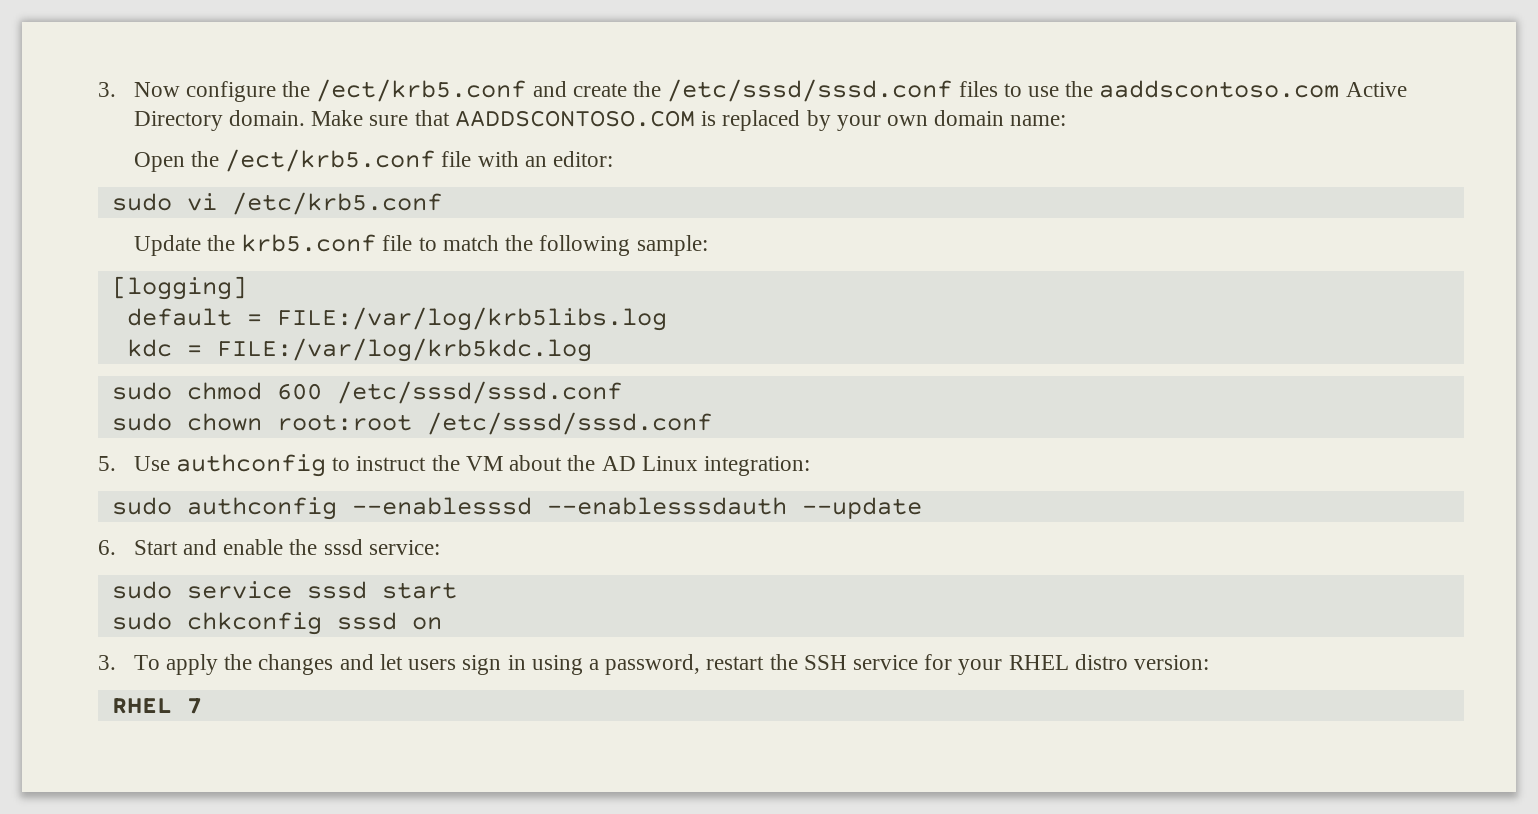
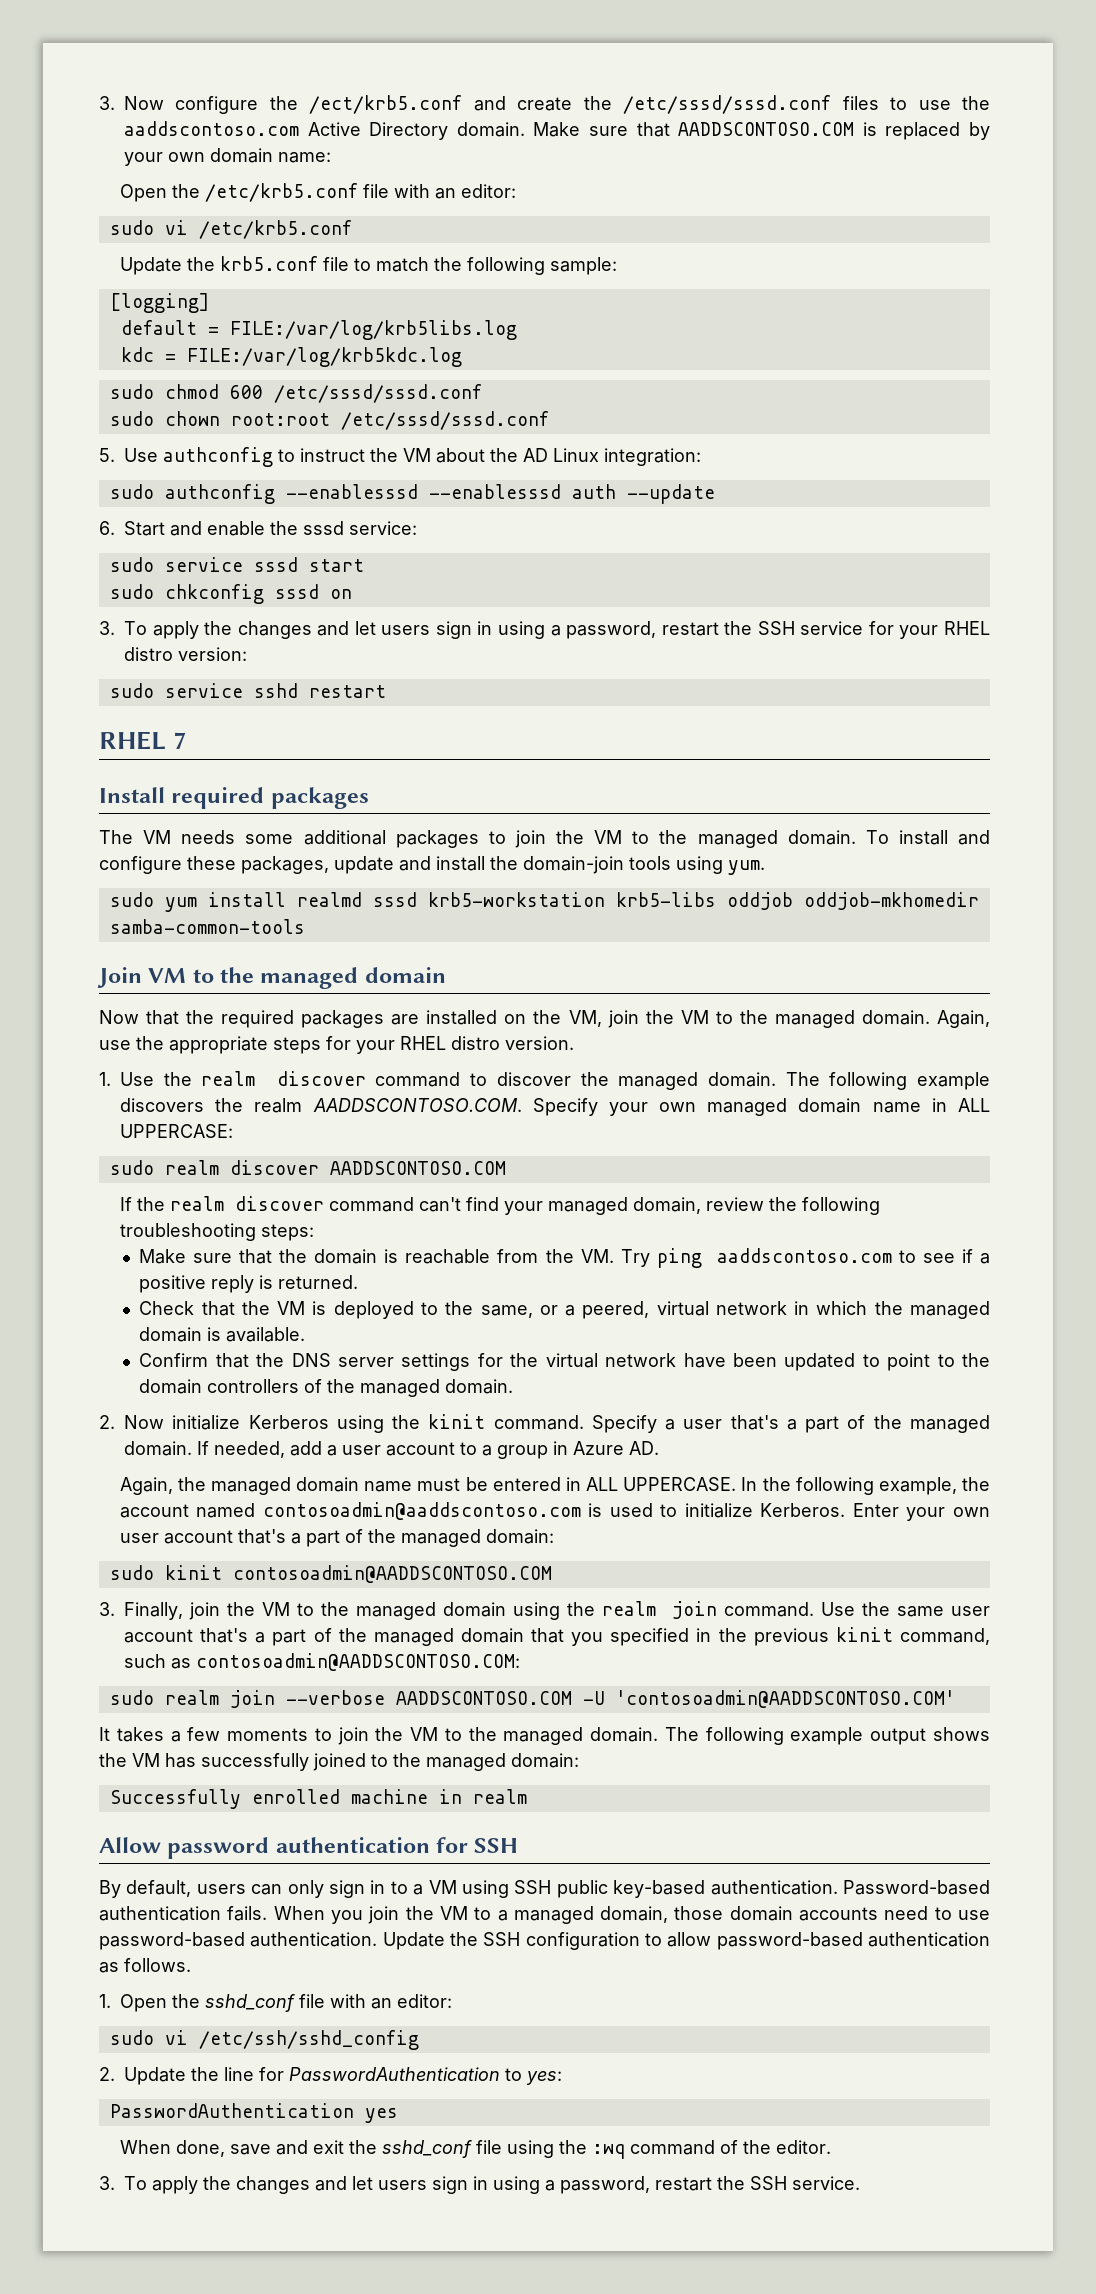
- Open the /ect/krb5.conf file with an editor:
+ Open the /etc/krb5.conf file with an editor:
- sudo authconfig --enablesssd --enablesssdauth --update
+ sudo authconfig --enablesssd --enablesssd auth --update
+ sudo service sshd restart
  RHEL 7
+ Install required packages
+ The VM needs some additional packages to join the VM to the managed domain. To install and configure these packages, update and install the domain-join tools using yum.
+ sudo yum install realmd sssd krb5-workstation krb5-libs oddjob oddjob-mkhomedir samba-common-tools
+ Join VM to the managed domain
+ Now that the required packages are installed on the VM, join the VM to the managed domain. Again, use the appropriate steps for your RHEL distro version.
+ 1. Use the realm discover command to discover the managed domain. The following example discovers the realm AADDSCONTOSO.COM. Specify your own managed domain name in ALL UPPERCASE:
+ sudo realm discover AADDSCONTOSO.COM
+ If the realm discover command can't find your managed domain, review the following troubleshooting steps:
+ Make sure that the domain is reachable from the VM. Try ping aaddscontoso.com to see if a positive reply is returned.
+ Check that the VM is deployed to the same, or a peered, virtual network in which the managed domain is available.
+ Confirm that the DNS server settings for the virtual network have been updated to point to the domain controllers of the managed domain.
+ 2. Now initialize Kerberos using the kinit command. Specify a user that's a part of the managed domain. If needed, add a user account to a group in Azure AD.
+ Again, the managed domain name must be entered in ALL UPPERCASE. In the following example, the account named contosoadmin@aaddscontoso.com is used to initialize Kerberos. Enter your own user account that's a part of the managed domain:
+ sudo kinit contosoadmin@AADDSCONTOSO.COM
+ 3. Finally, join the VM to the managed domain using the realm join command. Use the same user account that's a part of the managed domain that you specified in the previous kinit command, such as contosoadmin@AADDSCONTOSO.COM:
+ sudo realm join --verbose AADDSCONTOSO.COM -U 'contosoadmin@AADDSCONTOSO.COM'
+ It takes a few moments to join the VM to the managed domain. The following example output shows the VM has successfully joined to the managed domain:
+ Successfully enrolled machine in realm
+ Allow password authentication for SSH
+ By default, users can only sign in to a VM using SSH public key-based authentication. Password-based authentication fails. When you join the VM to a managed domain, those domain accounts need to use password-based authentication. Update the SSH configuration to allow password-based authentication as follows.
+ 1. Open the sshd_conf file with an editor:
+ sudo vi /etc/ssh/sshd_config
+ 2. Update the line for PasswordAuthentication to yes:
+ PasswordAuthentication yes
+ When done, save and exit the sshd_conf file using the :wq command of the editor.
+ 3. To apply the changes and let users sign in using a password, restart the SSH service.

